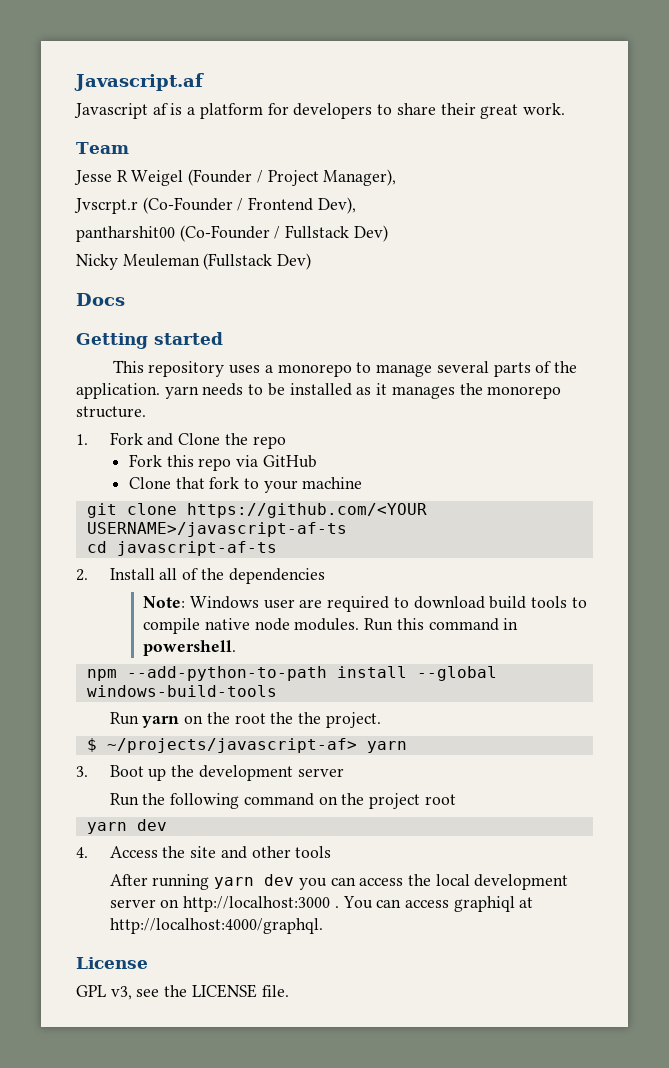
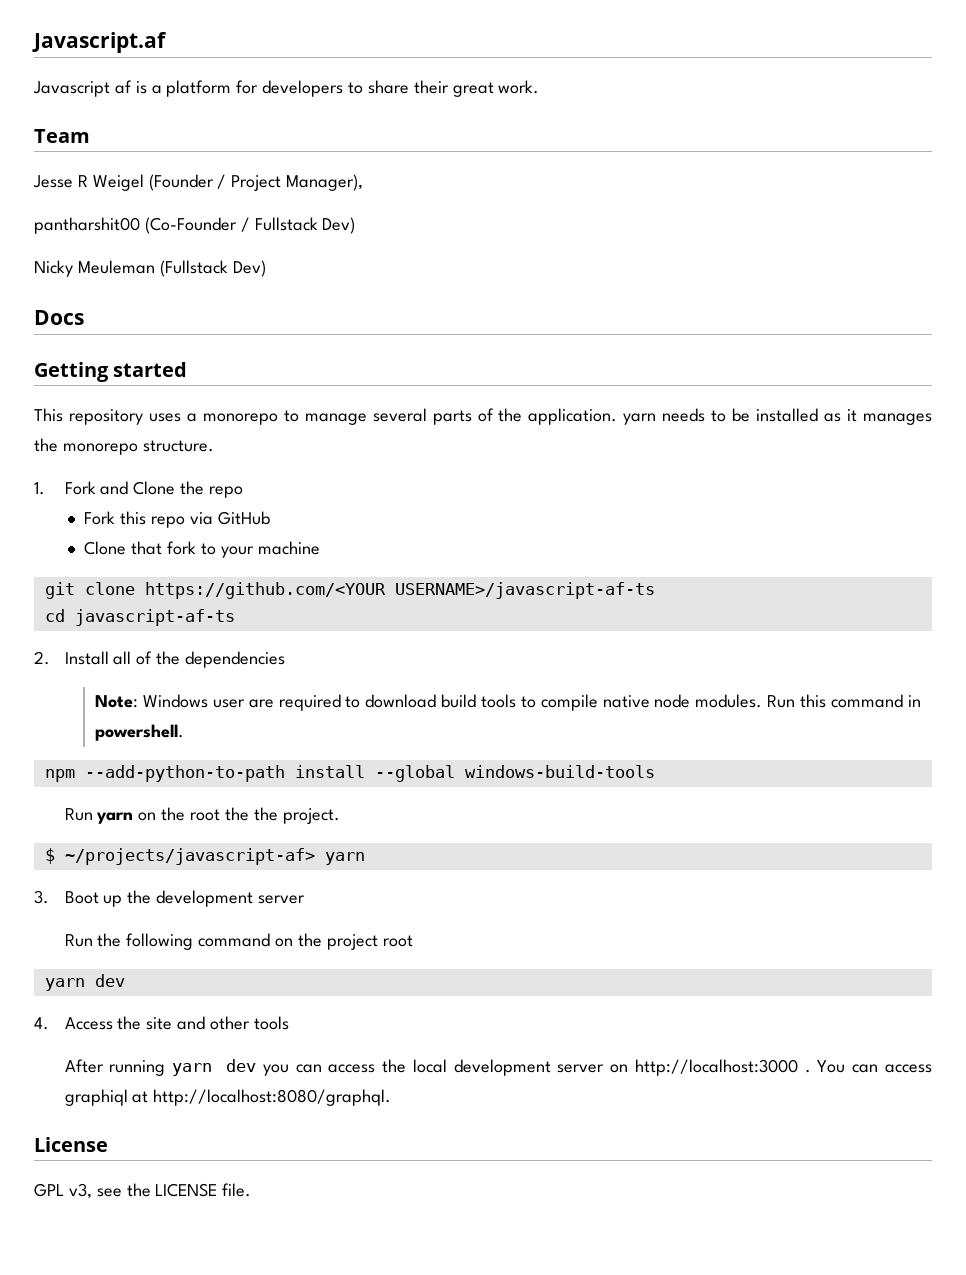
- Jvscrpt.r (Co-Founder / Frontend Dev),
- You can access graphiql at http://localhost:4000/graphql.
+ You can access graphiql at http://localhost:8080/graphql.

